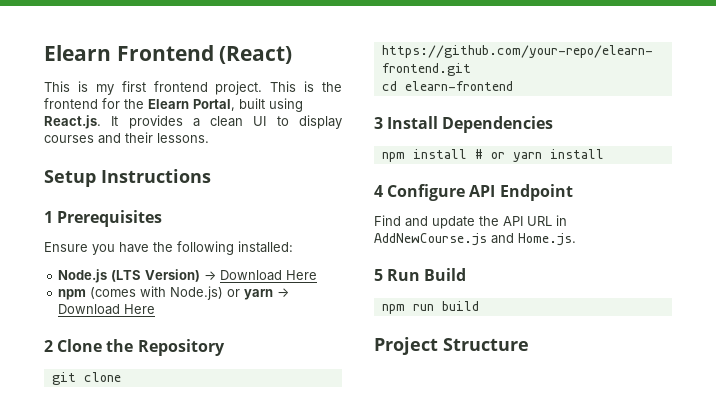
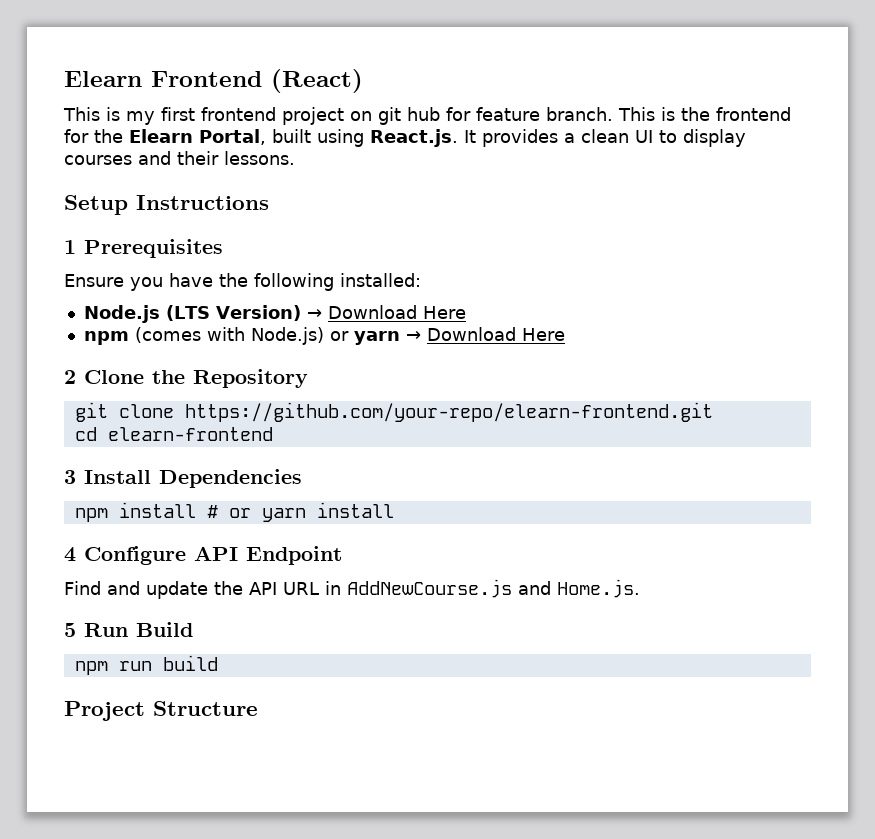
- This is my first frontend project.
+ This is my first frontend project on git hub for feature branch.

